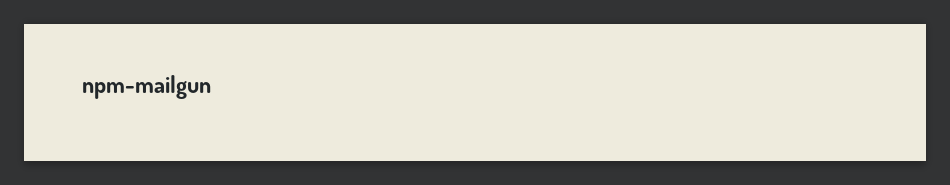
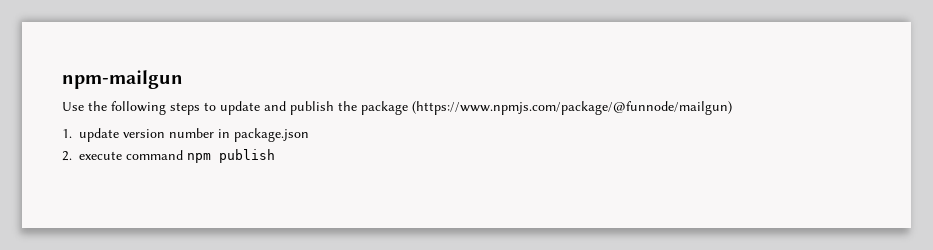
+ Use the following steps to update and publish the package (https://www.npmjs.com/package/@funnode/mailgun)
+ 1. update version number in package.json
+ 2. execute command npm publish

